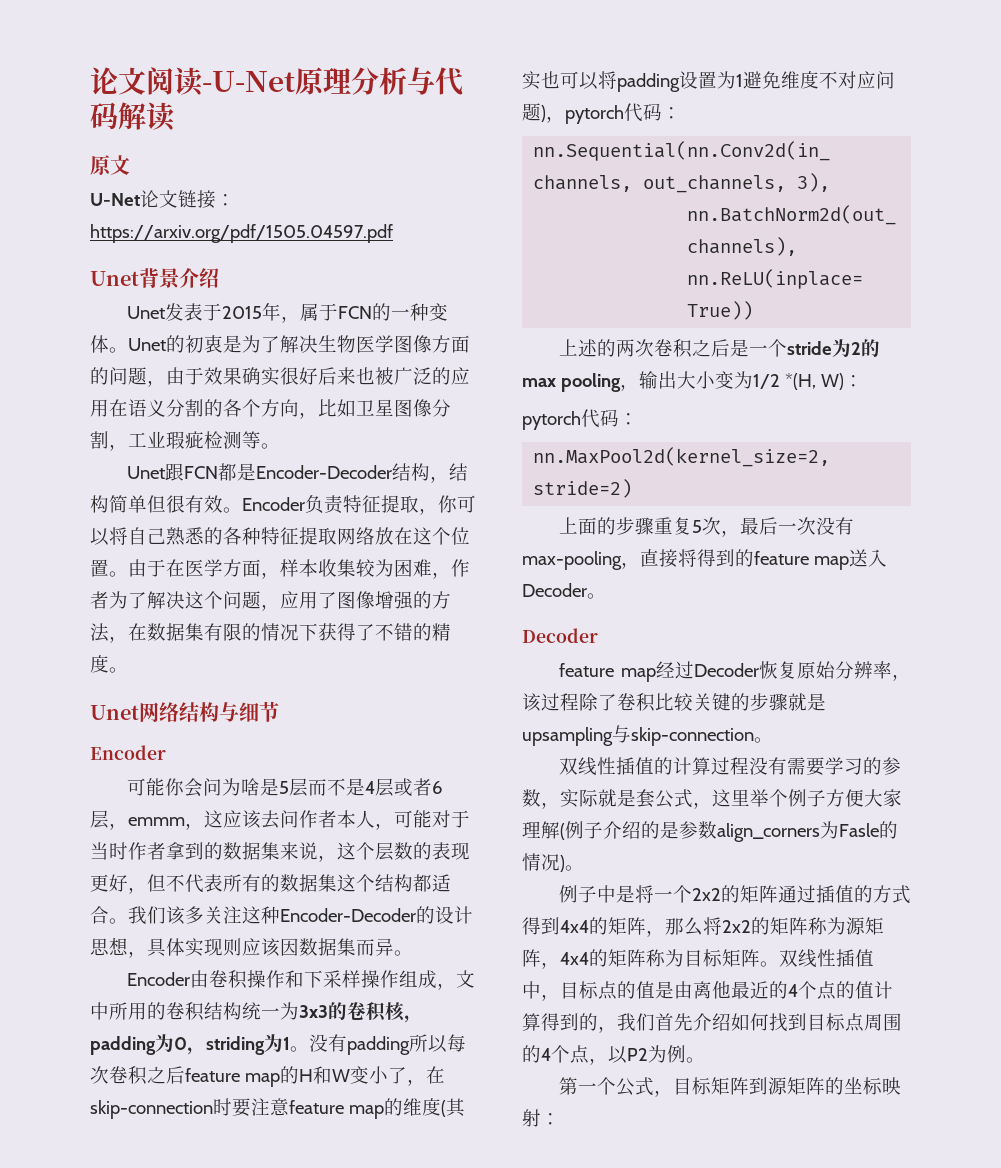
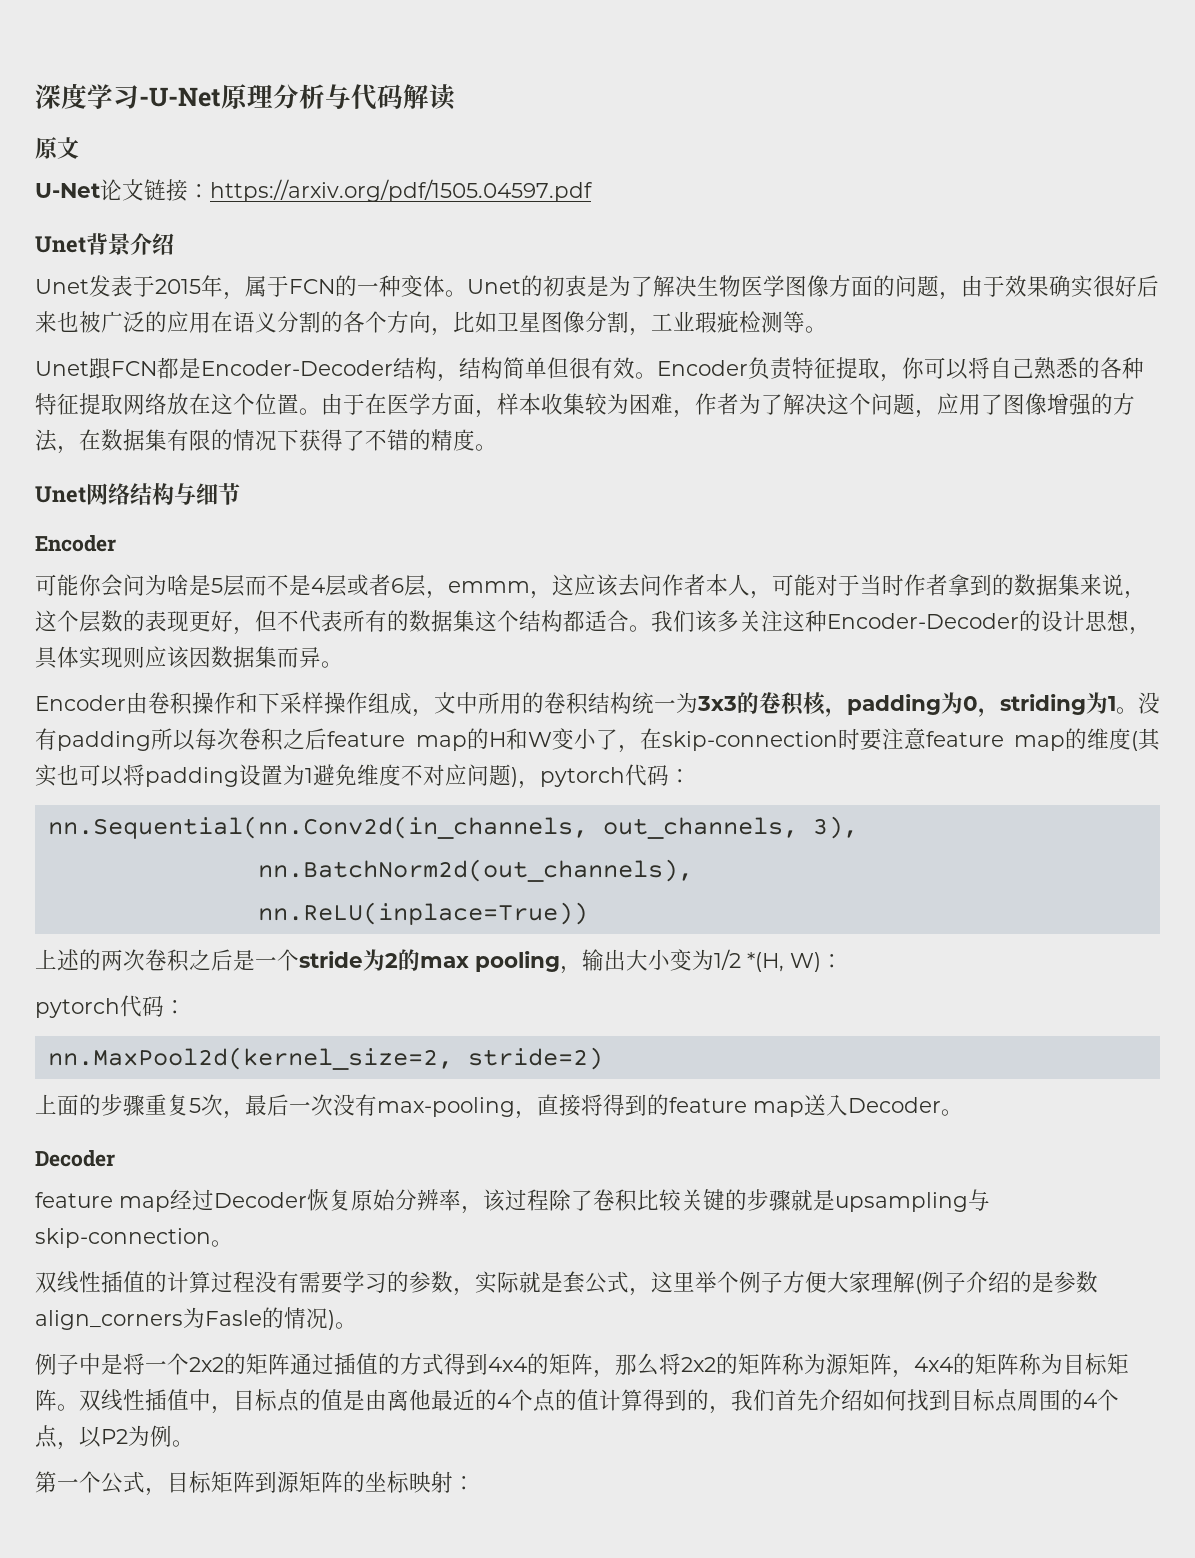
- 论文阅读-U-Net原理分析与代码解读
+ 深度学习-U-Net原理分析与代码解读

